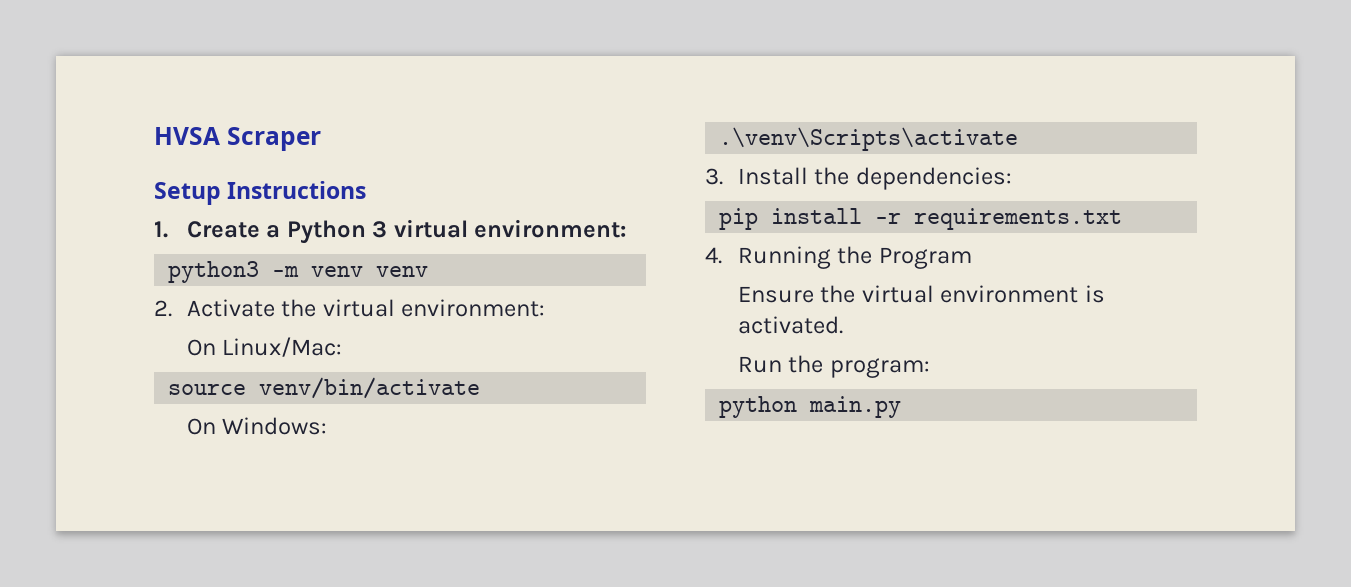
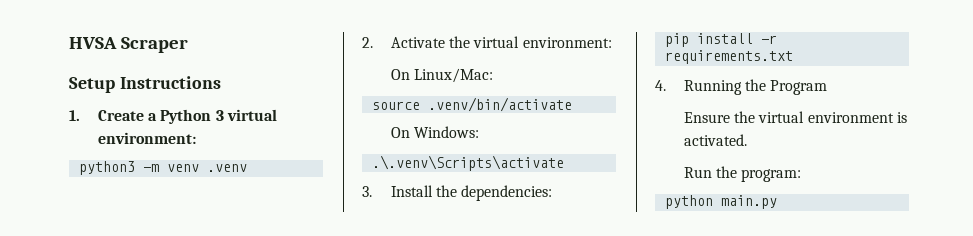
- python3 -m venv venv
+ python3 -m venv .venv
- source venv/bin/activate
+ source .venv/bin/activate
- .\venv\Scripts\activate
+ .\.venv\Scripts\activate

